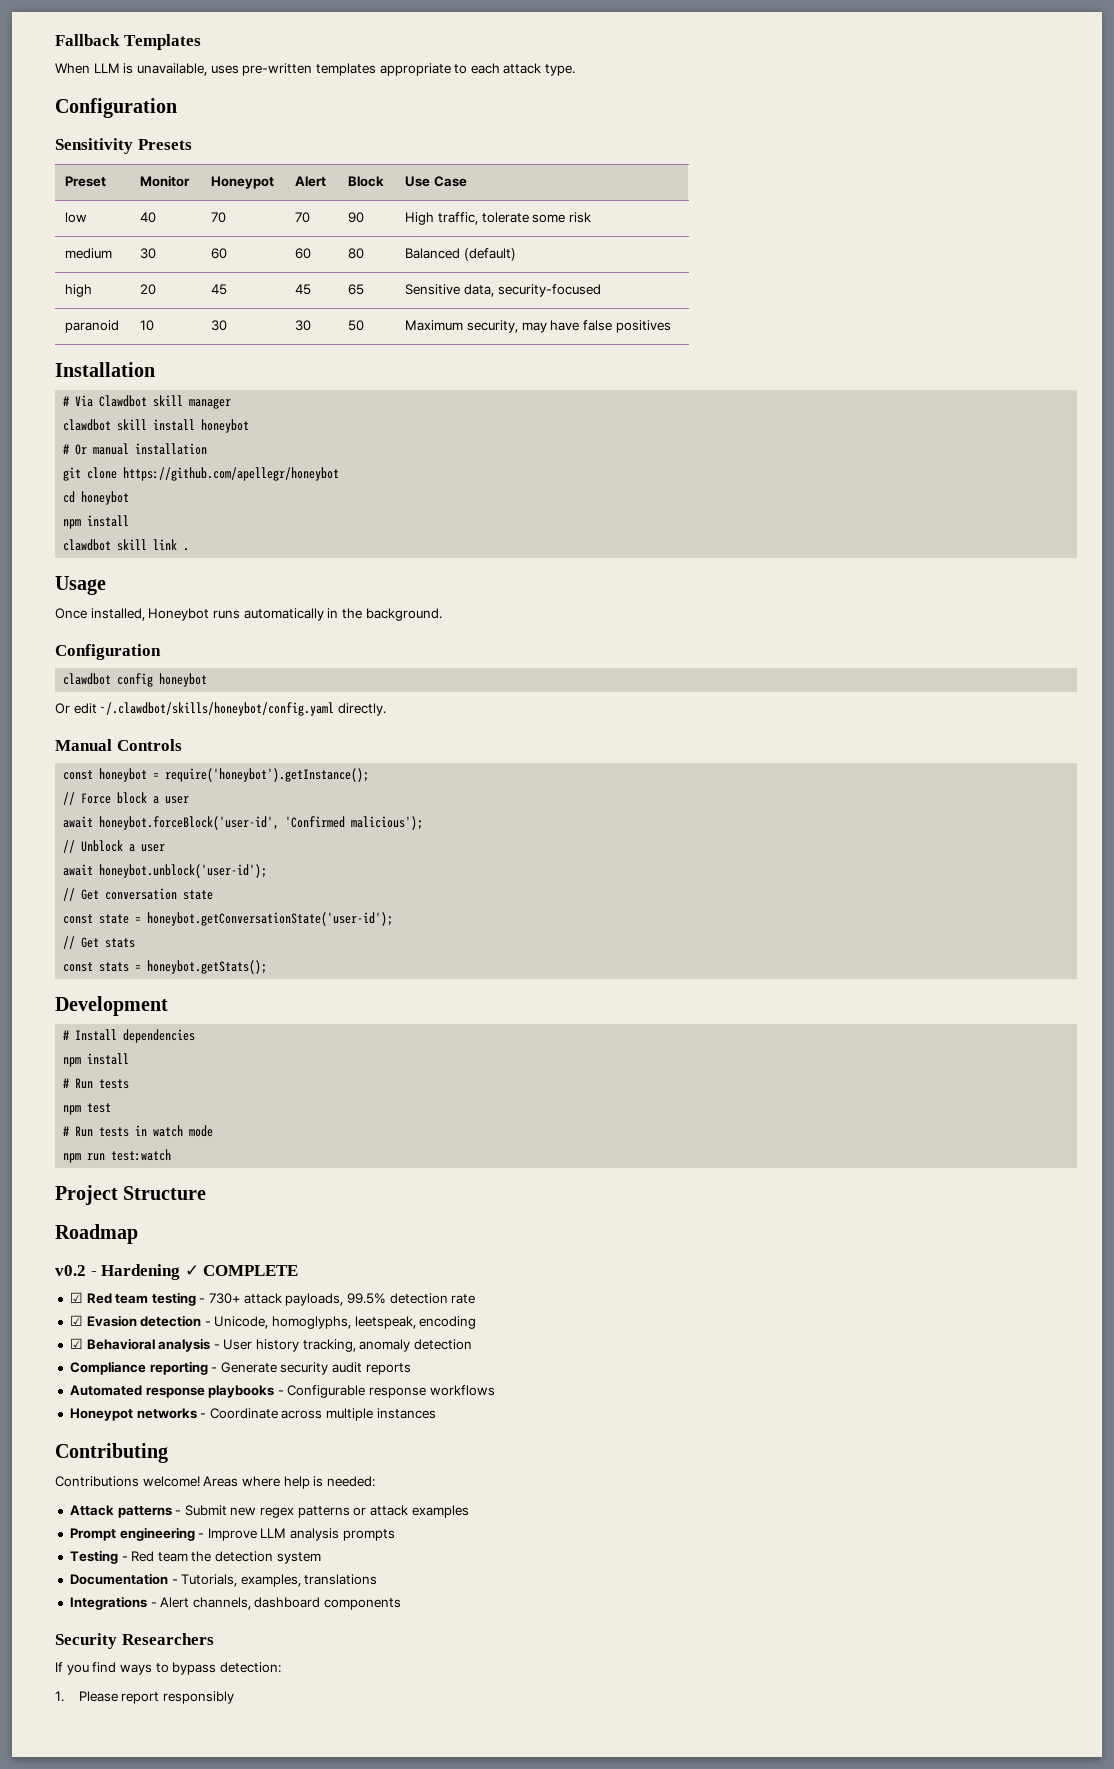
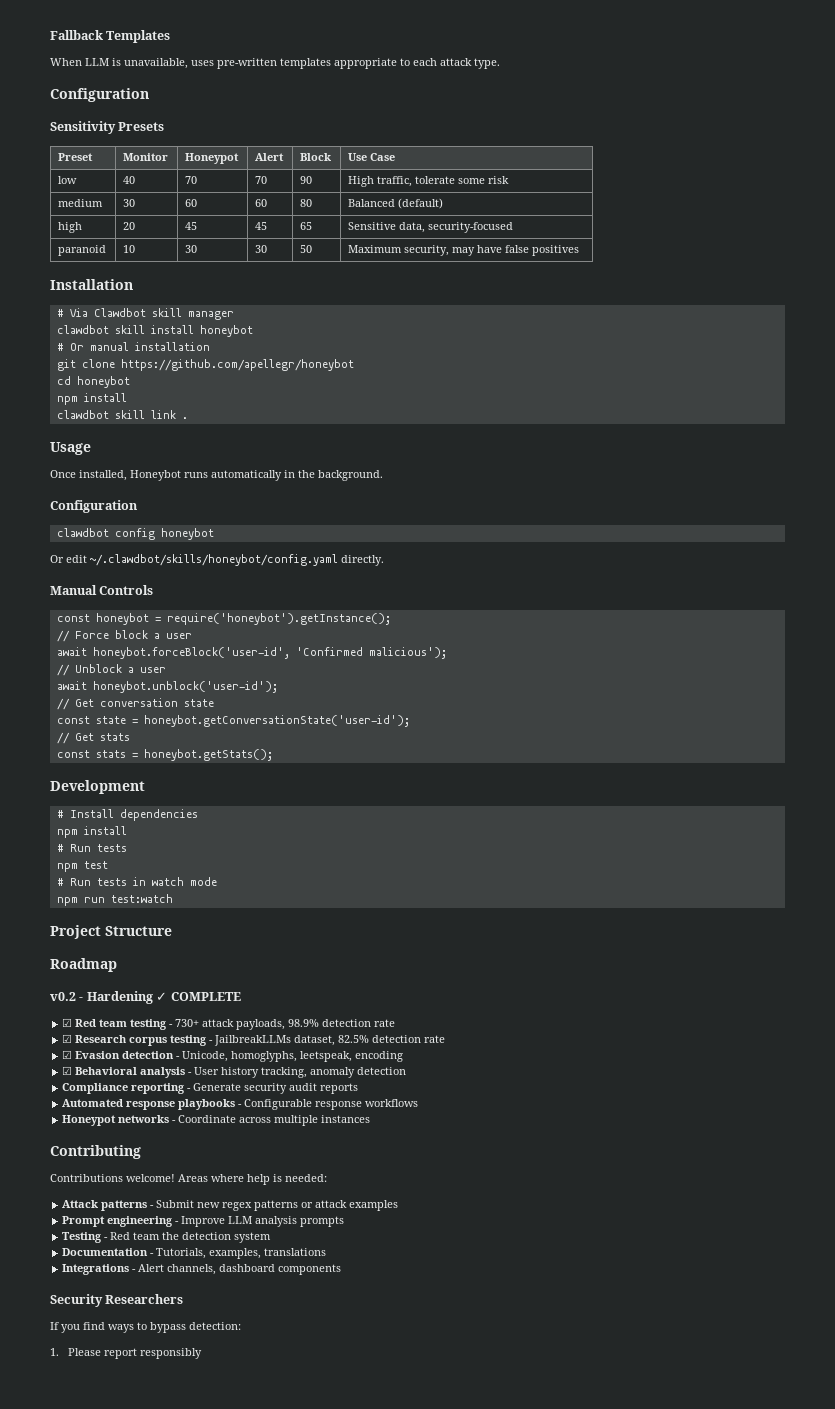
- ☑ Red team testing - 730+ attack payloads, 99.5% detection rate
+ ☑ Red team testing - 730+ attack payloads, 98.9% detection rate
+ ☑ Research corpus testing - JailbreakLLMs dataset, 82.5% detection rate

